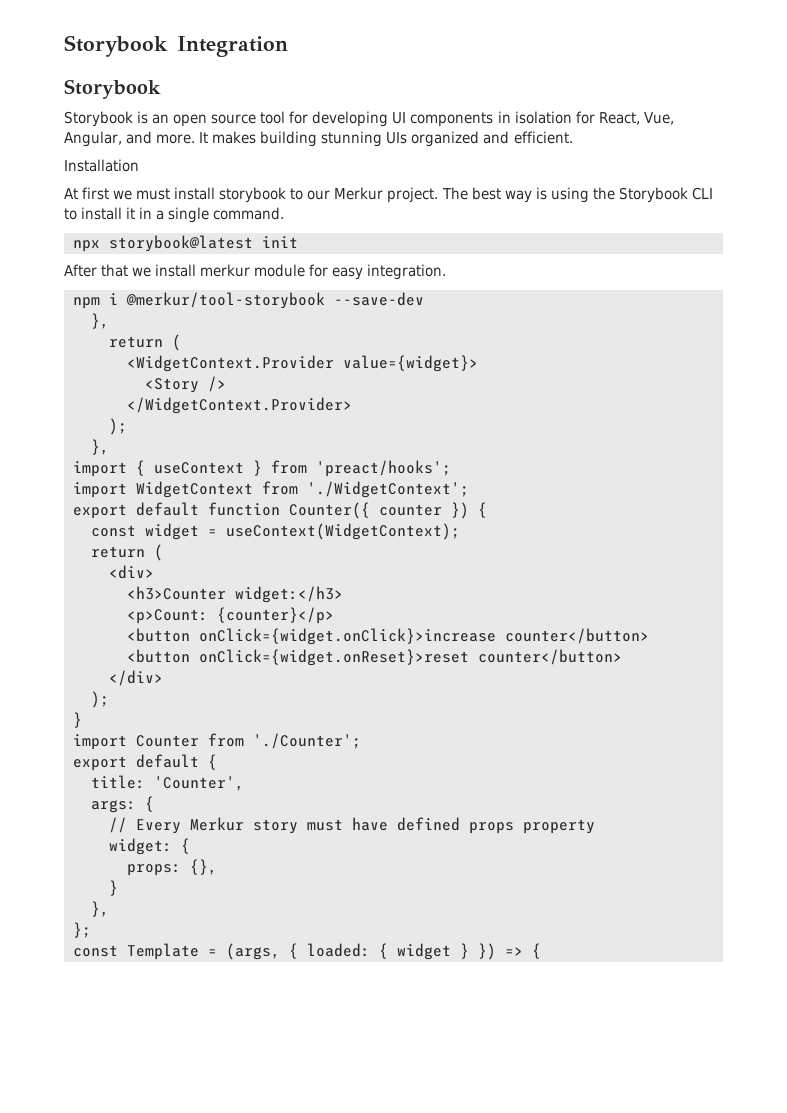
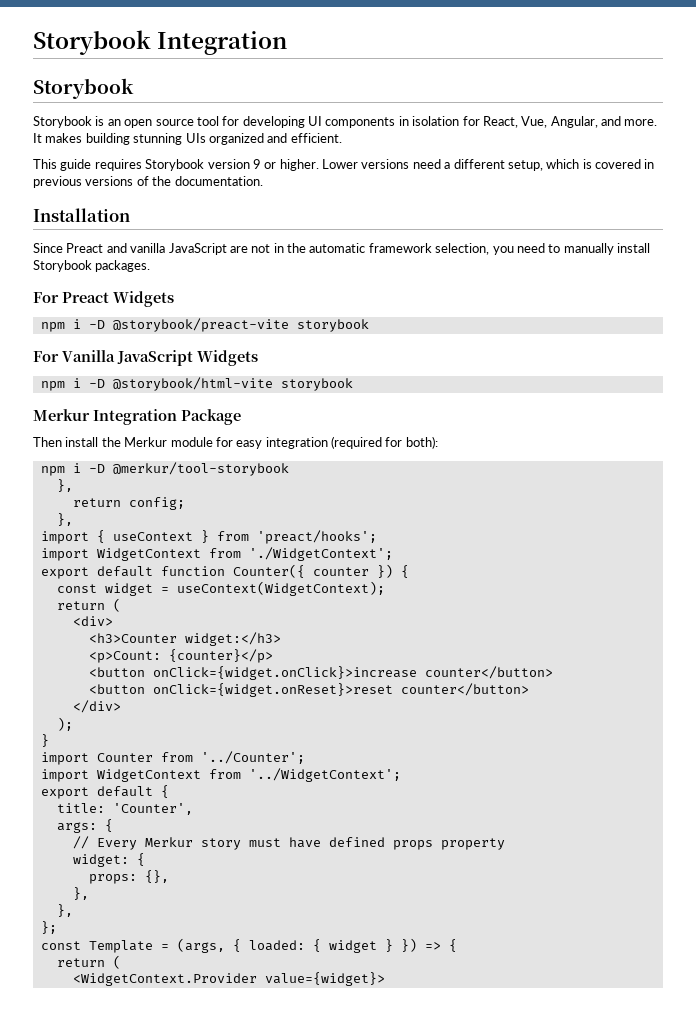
+ This guide requires Storybook version 9 or higher. Lower versions need a different setup, which is covered in previous versions of the documentation.
  Installation
- At first we must install storybook to our Merkur project. The best way is using the Storybook CLI to install it in a single command.
- npx storybook@latest init
- After that we install merkur module for easy integration.
- npm i @merkur/tool-storybook --save-dev
+ Since Preact and vanilla JavaScript are not in the automatic framework selection, you need to manually install Storybook packages.
+ For Preact Widgets
+ npm i -D @storybook/preact-vite storybook
+ For Vanilla JavaScript Widgets
+ npm i -D @storybook/html-vite storybook
+ Merkur Integration Package
+ Then install the Merkur module for easy integration (required for both):
+ npm i -D @merkur/tool-storybook
  },
- return (
- <WidgetContext.Provider value={widget}>
- <Story />
- </WidgetContext.Provider>
- );
+ return config;
- import Counter from './Counter';
+ import Counter from '../Counter';
+ import WidgetContext from '../WidgetContext';
  props: {},
- }
+ },
  const Template = (args, { loaded: { widget } }) => {
+ return (
+ <WidgetContext.Provider value={widget}>

